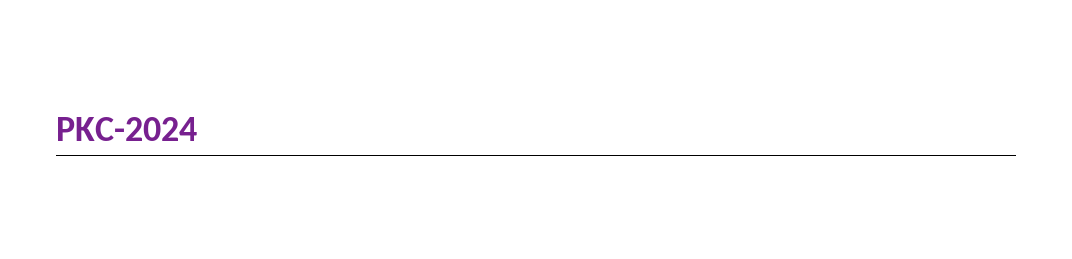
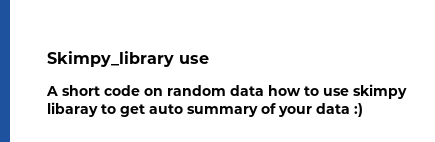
- PKC-2024
+ Skimpy_library use
+ A short code on random data how to use skimpy libaray to get auto summary of your data :)

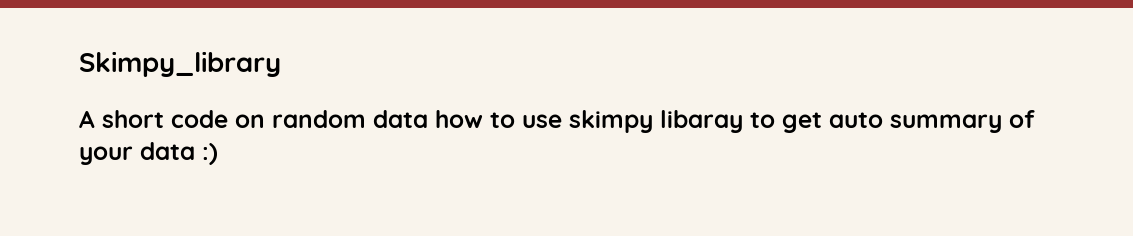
- Skimpy_library use
+ Skimpy_library

